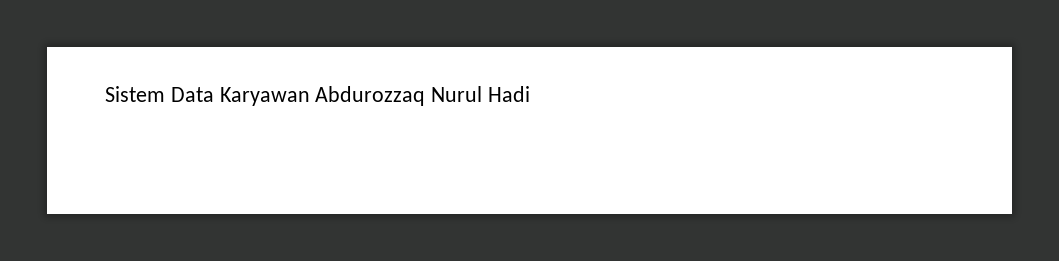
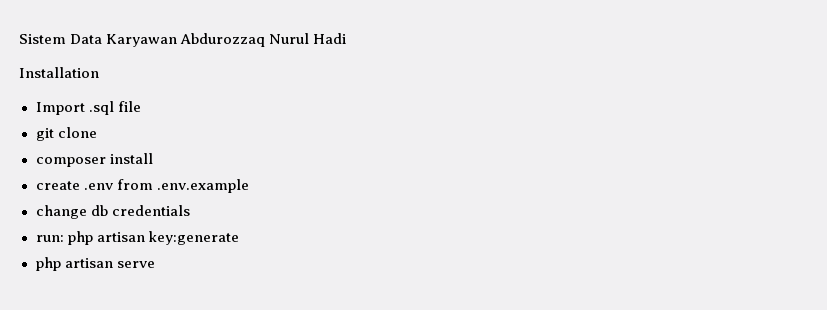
+ Installation
+ Import .sql file
+ git clone
+ composer install
+ create .env from .env.example
+ change db credentials
+ run: php artisan key:generate
+ php artisan serve

